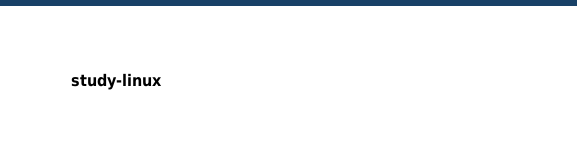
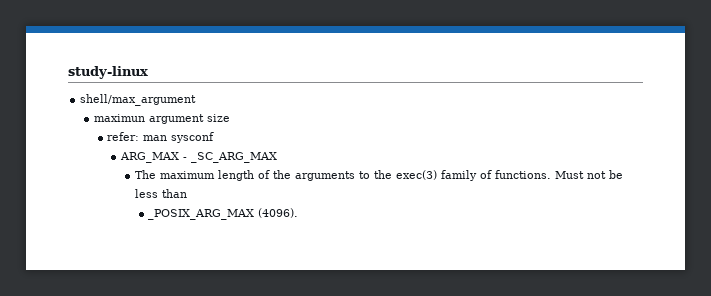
+ shell/max_argument
+ maximun argument size
+ refer: man sysconf
+ ARG_MAX - _SC_ARG_MAX
+ The maximum length of the arguments to the exec(3) family of functions. Must not be less than
+ _POSIX_ARG_MAX (4096).

